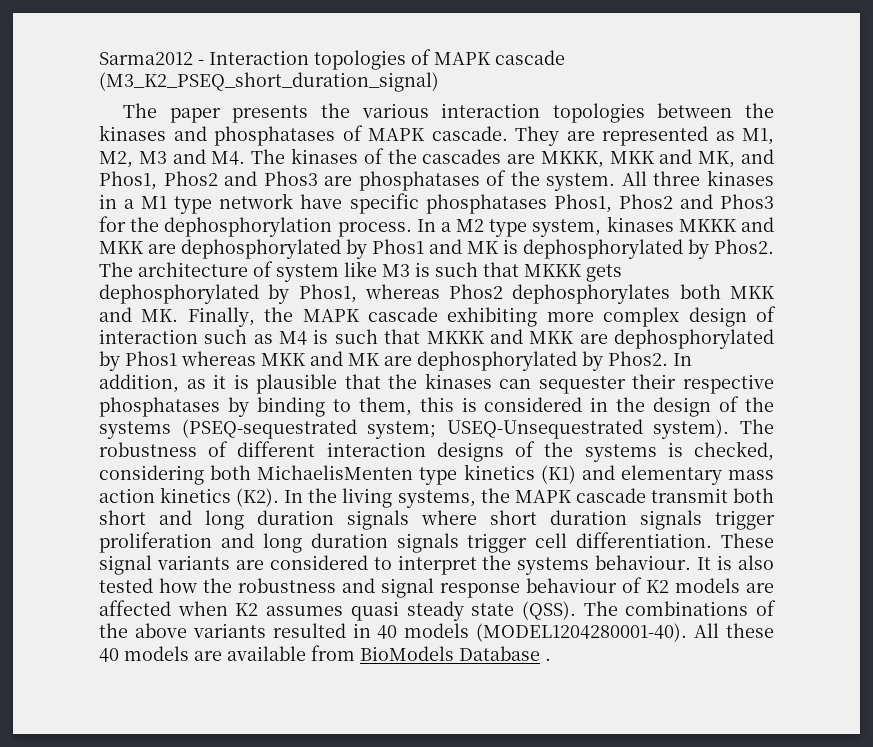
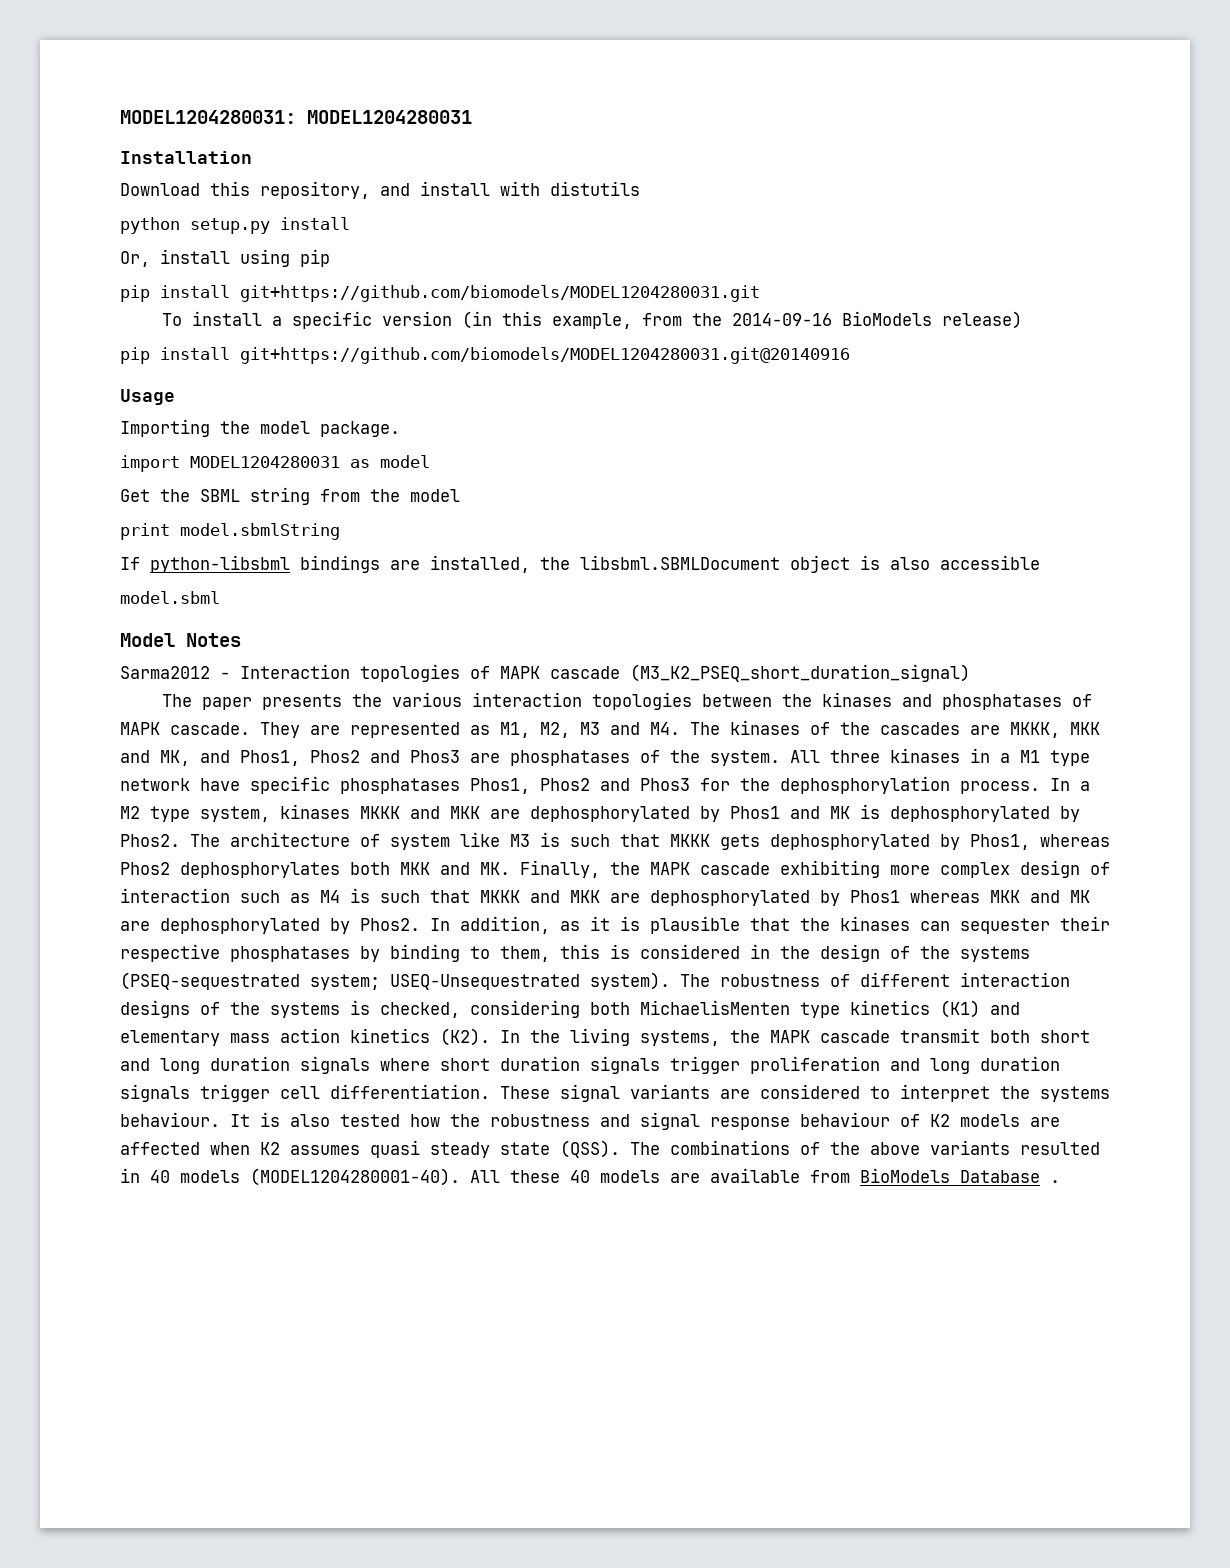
+ MODEL1204280031: MODEL1204280031
+ Installation
+ Download this repository, and install with distutils
+ python setup.py install
+ Or, install using pip
+ pip install git+https://github.com/biomodels/MODEL1204280031.git
+ To install a specific version (in this example, from the 2014-09-16 BioModels release)
+ pip install git+https://github.com/biomodels/MODEL1204280031.git@20140916
+ Usage
+ Importing the model package.
+ import MODEL1204280031 as model
+ Get the SBML string from the model
+ print model.sbmlString
+ If python-libsbml bindings are installed, the libsbml.SBMLDocument object is also accessible
+ model.sbml
+ Model Notes

